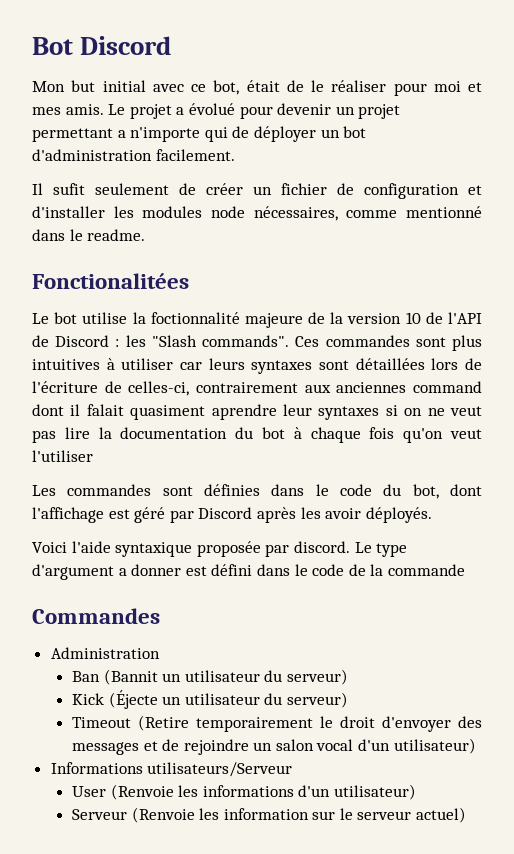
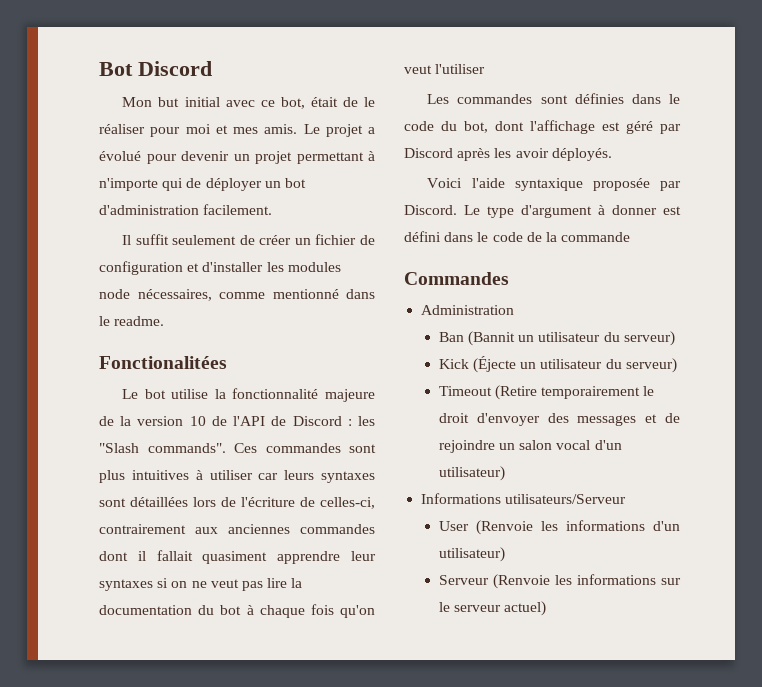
- Le projet a évolué pour devenir un projet permettant a n'importe qui de déployer un bot d'administration facilement.
+ Le projet a évolué pour devenir un projet permettant à n'importe qui de déployer un bot d'administration facilement.
- Il sufit seulement de créer un fichier de configuration et d'installer les modules node nécessaires, comme mentionné dans le readme.
+ Il suffit seulement de créer un fichier de configuration et d'installer les modules node nécessaires, comme mentionné dans le readme.
- Le bot utilise la foctionnalité majeure de la version 10 de l'API de Discord : les "Slash commands".
+ Le bot utilise la fonctionnalité majeure de la version 10 de l'API de Discord : les "Slash commands".
- Ces commandes sont plus intuitives à utiliser car leurs syntaxes sont détaillées lors de l'écriture de celles-ci, contrairement aux anciennes command dont il falait quasiment aprendre leur syntaxes si on ne veut pas lire la documentation du bot à chaque fois qu'on veut l'utiliser
+ Ces commandes sont plus intuitives à utiliser car leurs syntaxes sont détaillées lors de l'écriture de celles-ci, contrairement aux anciennes commandes dont il fallait quasiment apprendre leur syntaxes si on ne veut pas lire la documentation du bot à chaque fois qu'on veut l'utiliser
- Voici l'aide syntaxique proposée par discord.
+ Voici l'aide syntaxique proposée par Discord.
- Le type d'argument a donner est défini dans le code de la commande
+ Le type d'argument à donner est défini dans le code de la commande
- Serveur (Renvoie les information sur le serveur actuel)
+ Serveur (Renvoie les informations sur le serveur actuel)

